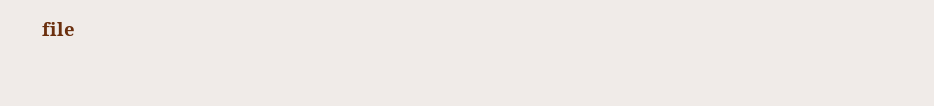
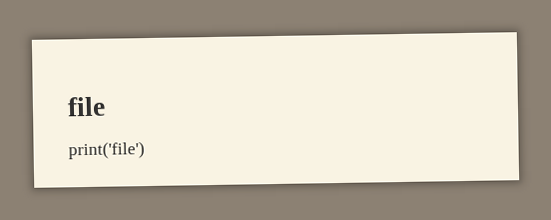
+ print('file')

